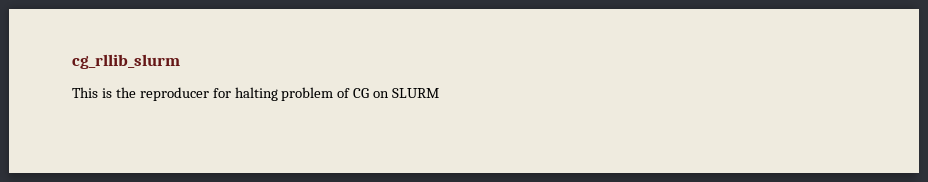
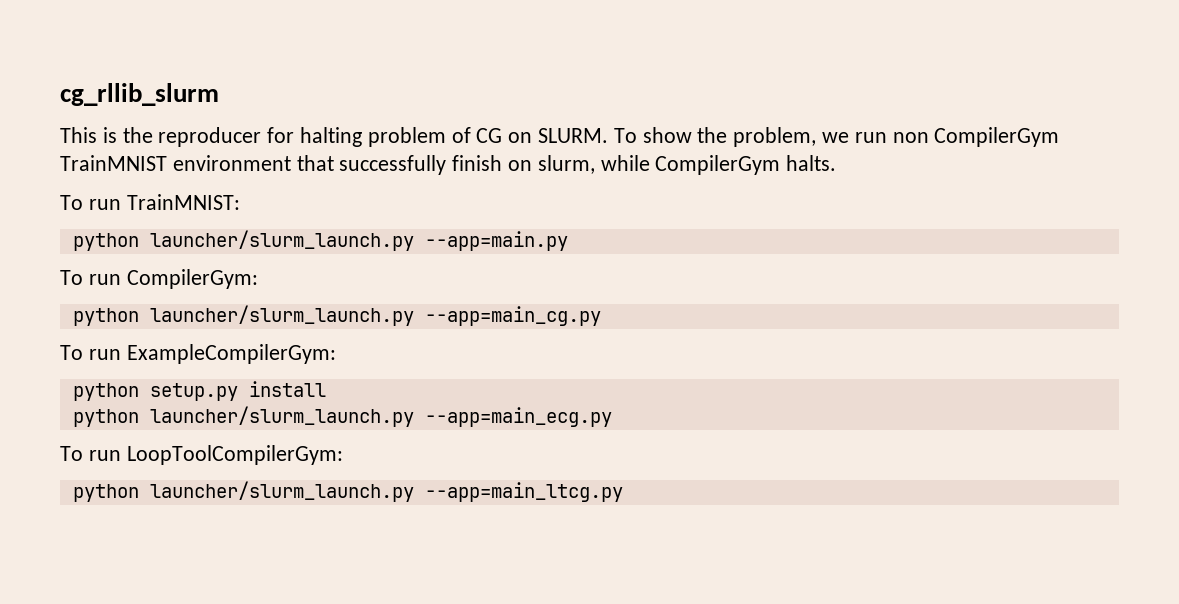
- This is the reproducer for halting problem of CG on SLURM
+ This is the reproducer for halting problem of CG on SLURM. To show the problem, we run non CompilerGym TrainMNIST environment that successfully finish on slurm, while CompilerGym halts.
+ To run TrainMNIST:
+ python launcher/slurm_launch.py --app=main.py
+ To run CompilerGym:
+ python launcher/slurm_launch.py --app=main_cg.py
+ To run ExampleCompilerGym:
+ python setup.py install
+ python launcher/slurm_launch.py --app=main_ecg.py
+ To run LoopToolCompilerGym:
+ python launcher/slurm_launch.py --app=main_ltcg.py

